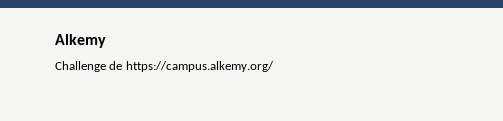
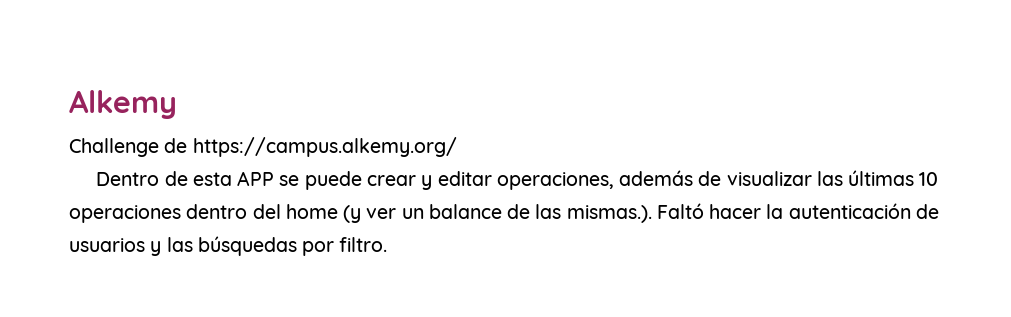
+ Dentro de esta APP se puede crear y editar operaciones, además de visualizar las últimas 10 operaciones dentro del home (y ver un balance de las mismas.). Faltó hacer la autenticación de usuarios y las búsquedas por filtro.

